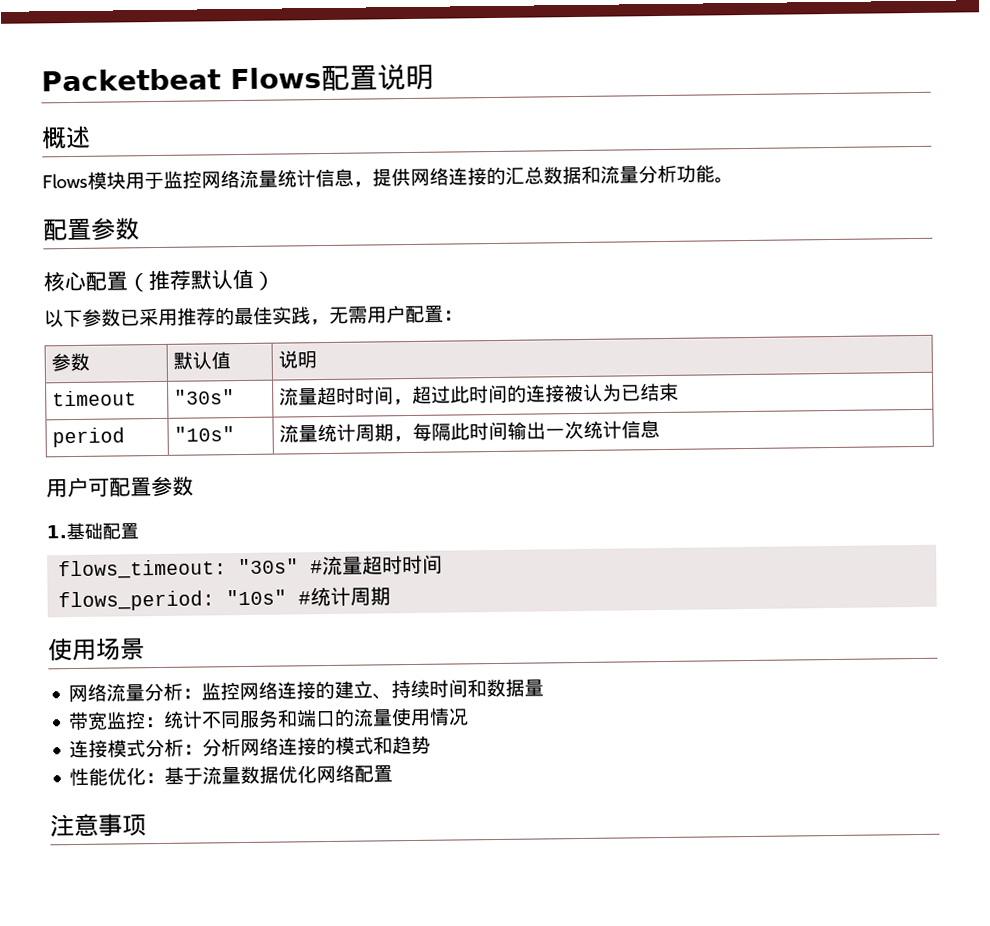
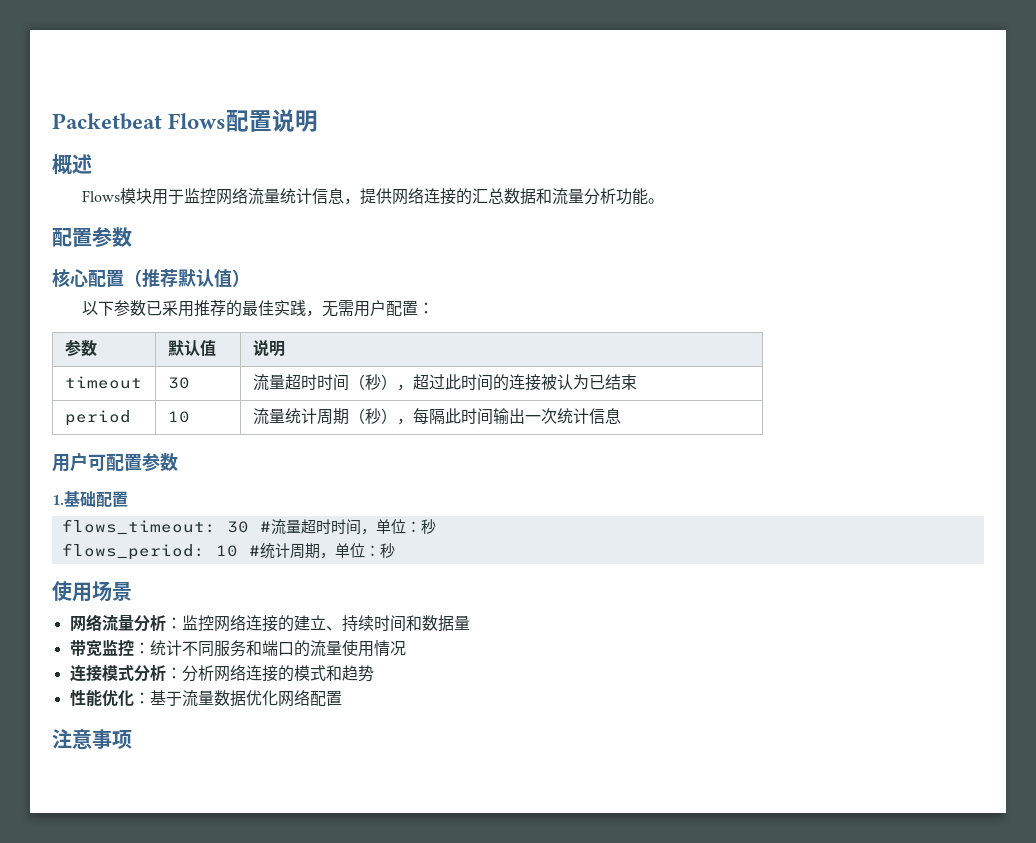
- timeout | "30s" | 流量超时时间，超过此时间的连接被认为已结束
+ timeout | 30 | 流量超时时间（秒），超过此时间的连接被认为已结束
- period | "10s" | 流量统计周期，每隔此时间输出一次统计信息
+ period | 10 | 流量统计周期（秒），每隔此时间输出一次统计信息
- flows_timeout: "30s" #流量超时时间
+ flows_timeout: 30 #流量超时时间，单位：秒
- flows_period: "10s" #统计周期
+ flows_period: 10 #统计周期，单位：秒

